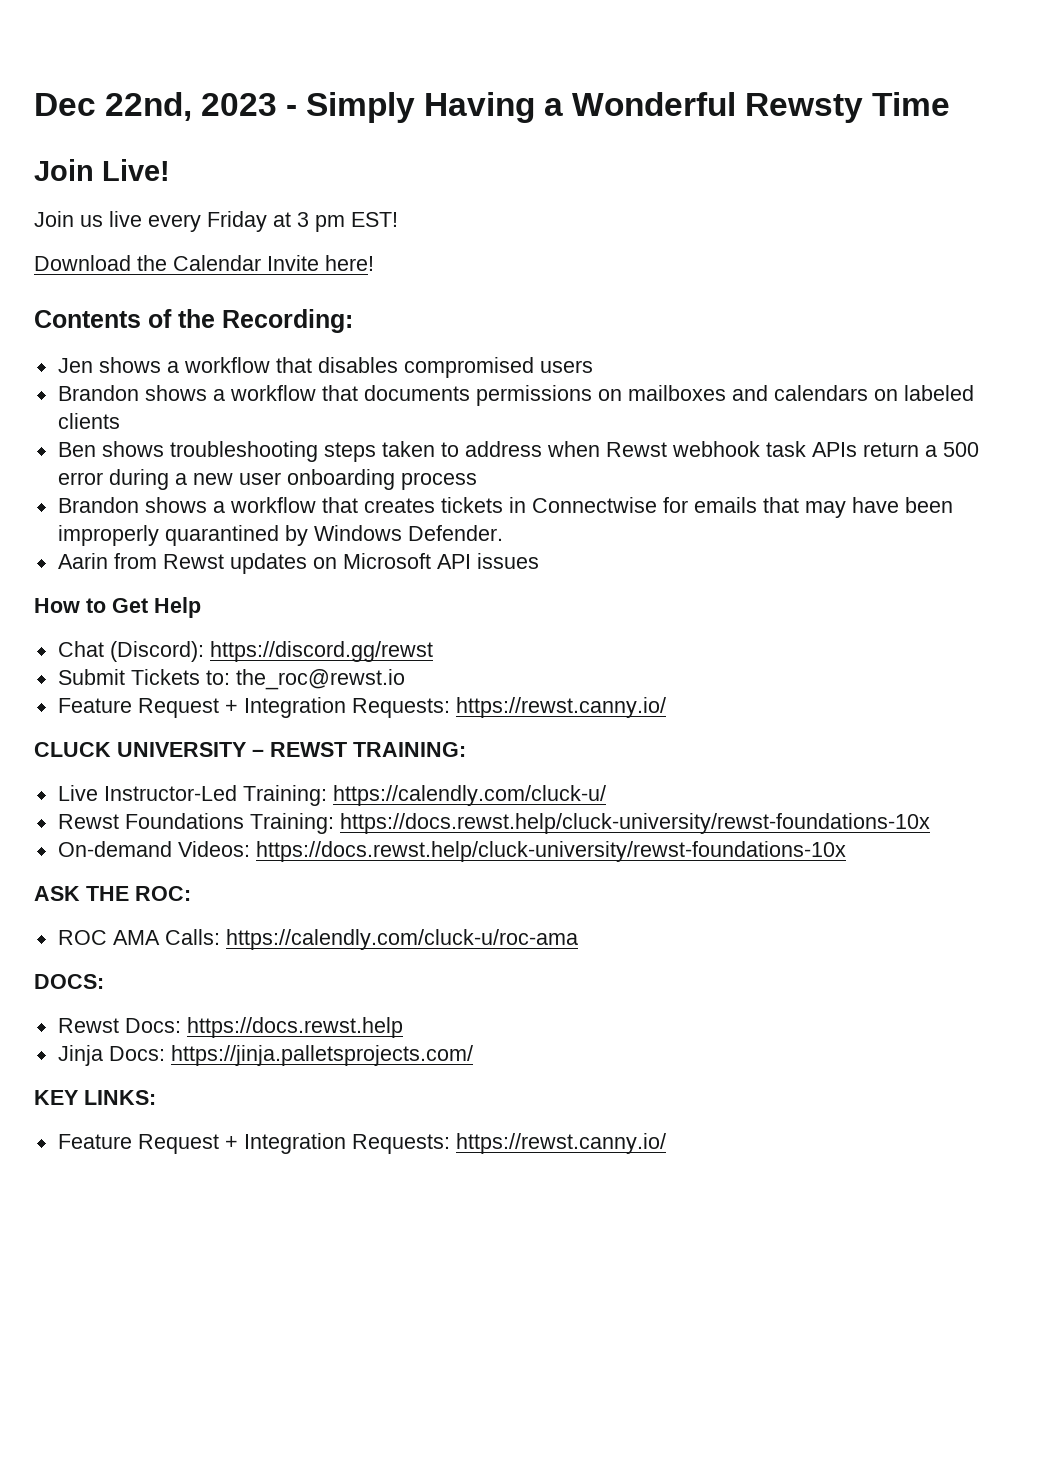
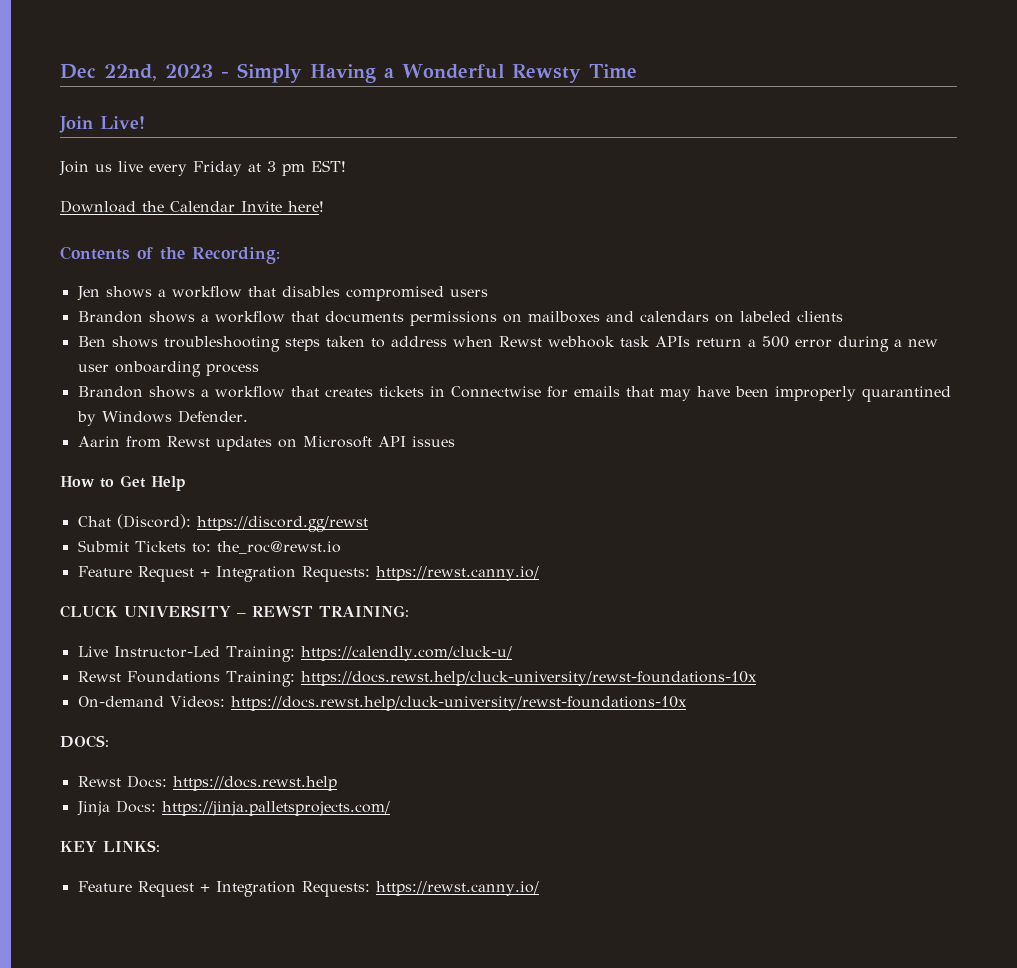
- ASK THE ROC:
- ROC AMA Calls: https://calendly.com/cluck-u/roc-ama

